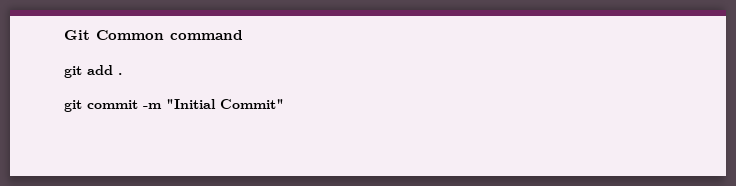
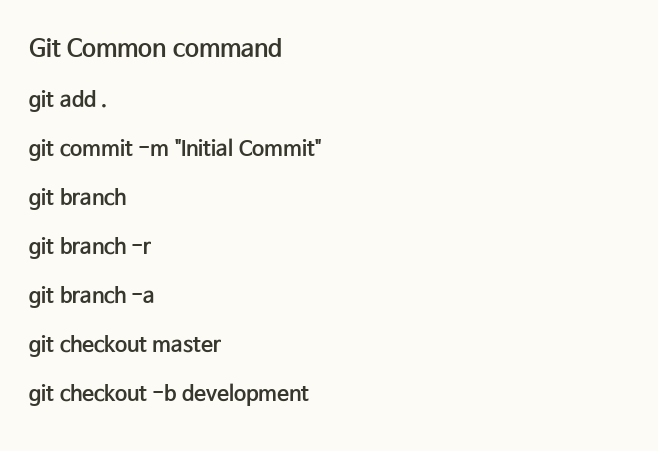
  git commit -m "Initial Commit"
+ git branch
+ git branch -r
+ git branch -a
+ git checkout master
+ git checkout -b development

